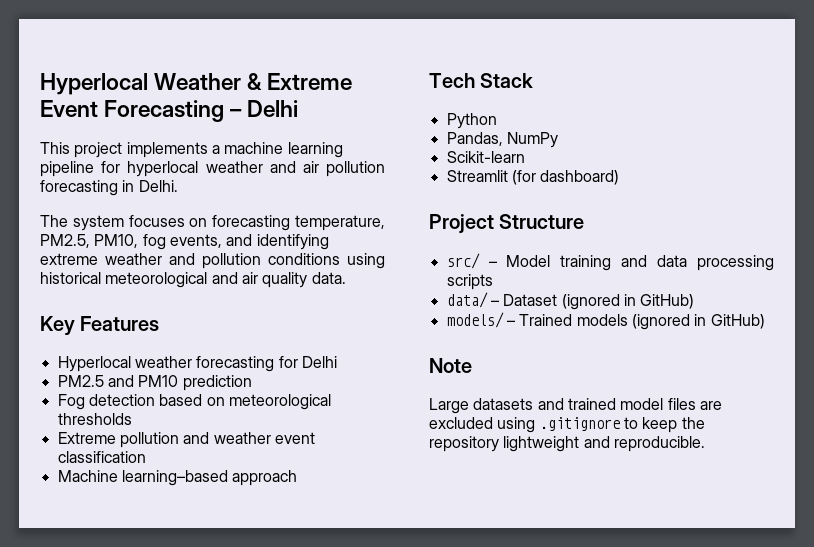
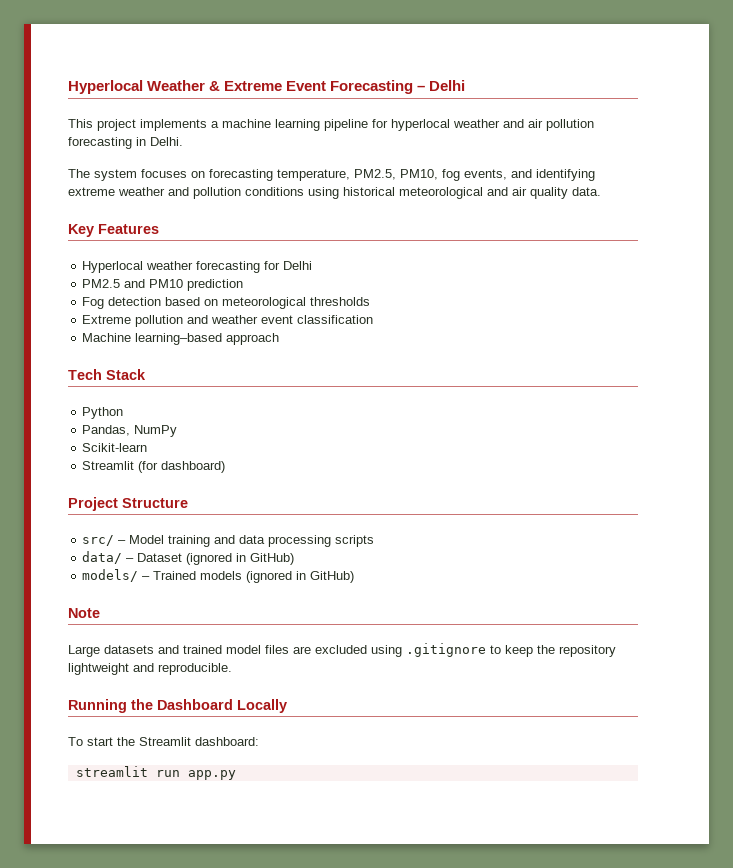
+ Running the Dashboard Locally
+ To start the Streamlit dashboard:
+ streamlit run app.py

